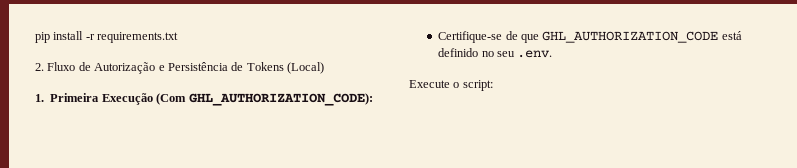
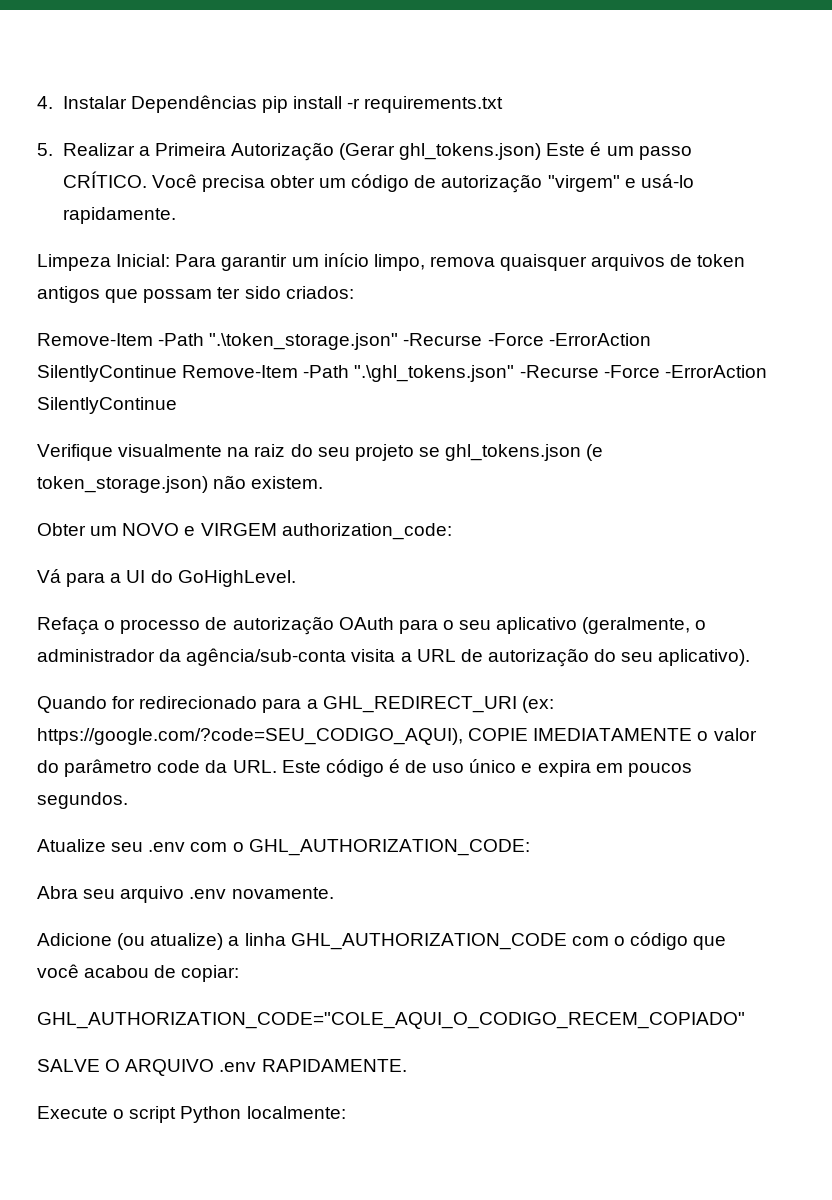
- pip install -r requirements.txt
+ 4. Instalar Dependências pip install -r requirements.txt
- 2. Fluxo de Autorização e Persistência de Tokens (Local)
- 1. Primeira Execução (Com GHL_AUTHORIZATION_CODE):
- Certifique-se de que GHL_AUTHORIZATION_CODE está definido no seu .env.
+ 5. Realizar a Primeira Autorização (Gerar ghl_tokens.json) Este é um passo CRÍTICO. Você precisa obter um código de autorização "virgem" e usá-lo rapidamente.
+ Limpeza Inicial: Para garantir um início limpo, remova quaisquer arquivos de token antigos que possam ter sido criados:
+ Remove-Item -Path ".\token_storage.json" -Recurse -Force -ErrorAction SilentlyContinue Remove-Item -Path ".\ghl_tokens.json" -Recurse -Force -ErrorAction SilentlyContinue
+ Verifique visualmente na raiz do seu projeto se ghl_tokens.json (e token_storage.json) não existem.
+ Obter um NOVO e VIRGEM authorization_code:
+ Vá para a UI do GoHighLevel.
+ Refaça o processo de autorização OAuth para o seu aplicativo (geralmente, o administrador da agência/sub-conta visita a URL de autorização do seu aplicativo).
+ Quando for redirecionado para a GHL_REDIRECT_URI (ex: https://google.com/?code=SEU_CODIGO_AQUI), COPIE IMEDIATAMENTE o valor do parâmetro code da URL. Este código é de uso único e expira em poucos segundos.
+ Atualize seu .env com o GHL_AUTHORIZATION_CODE:
+ Abra seu arquivo .env novamente.
+ Adicione (ou atualize) a linha GHL_AUTHORIZATION_CODE com o código que você acabou de copiar:
+ GHL_AUTHORIZATION_CODE="COLE_AQUI_O_CODIGO_RECEM_COPIADO"
+ SALVE O ARQUIVO .env RAPIDAMENTE.
- Execute o script:
+ Execute o script Python localmente:

